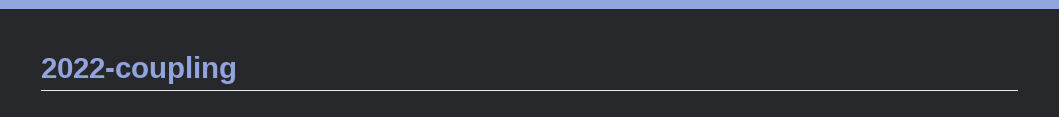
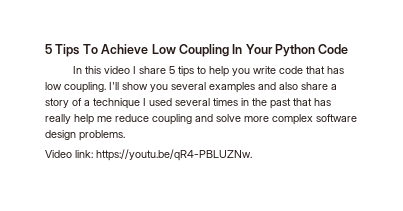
- 2022-coupling
+ 5 Tips To Achieve Low Coupling In Your Python Code
+ In this video I share 5 tips to help you write code that has low coupling. I'll show you several examples and also share a story of a technique I used several times in the past that has really help me reduce coupling and solve more complex software design problems.
+ Video link: https://youtu.be/qR4-PBLUZNw.

